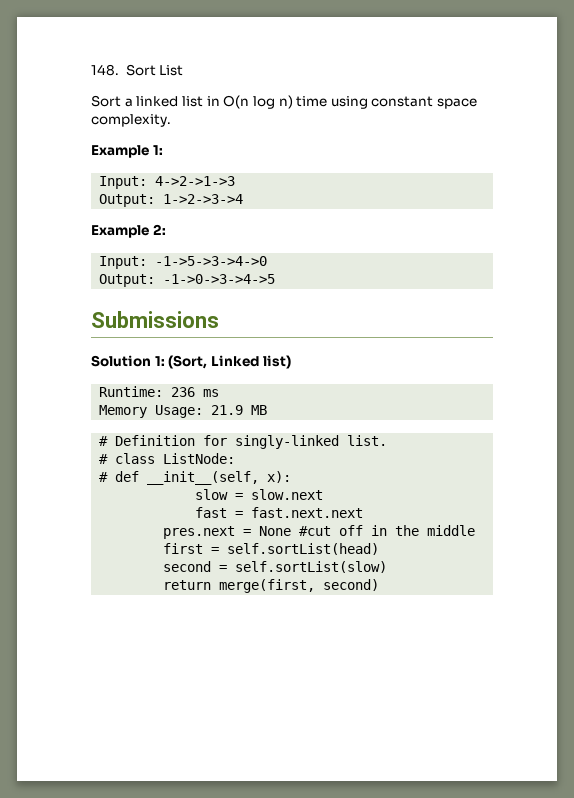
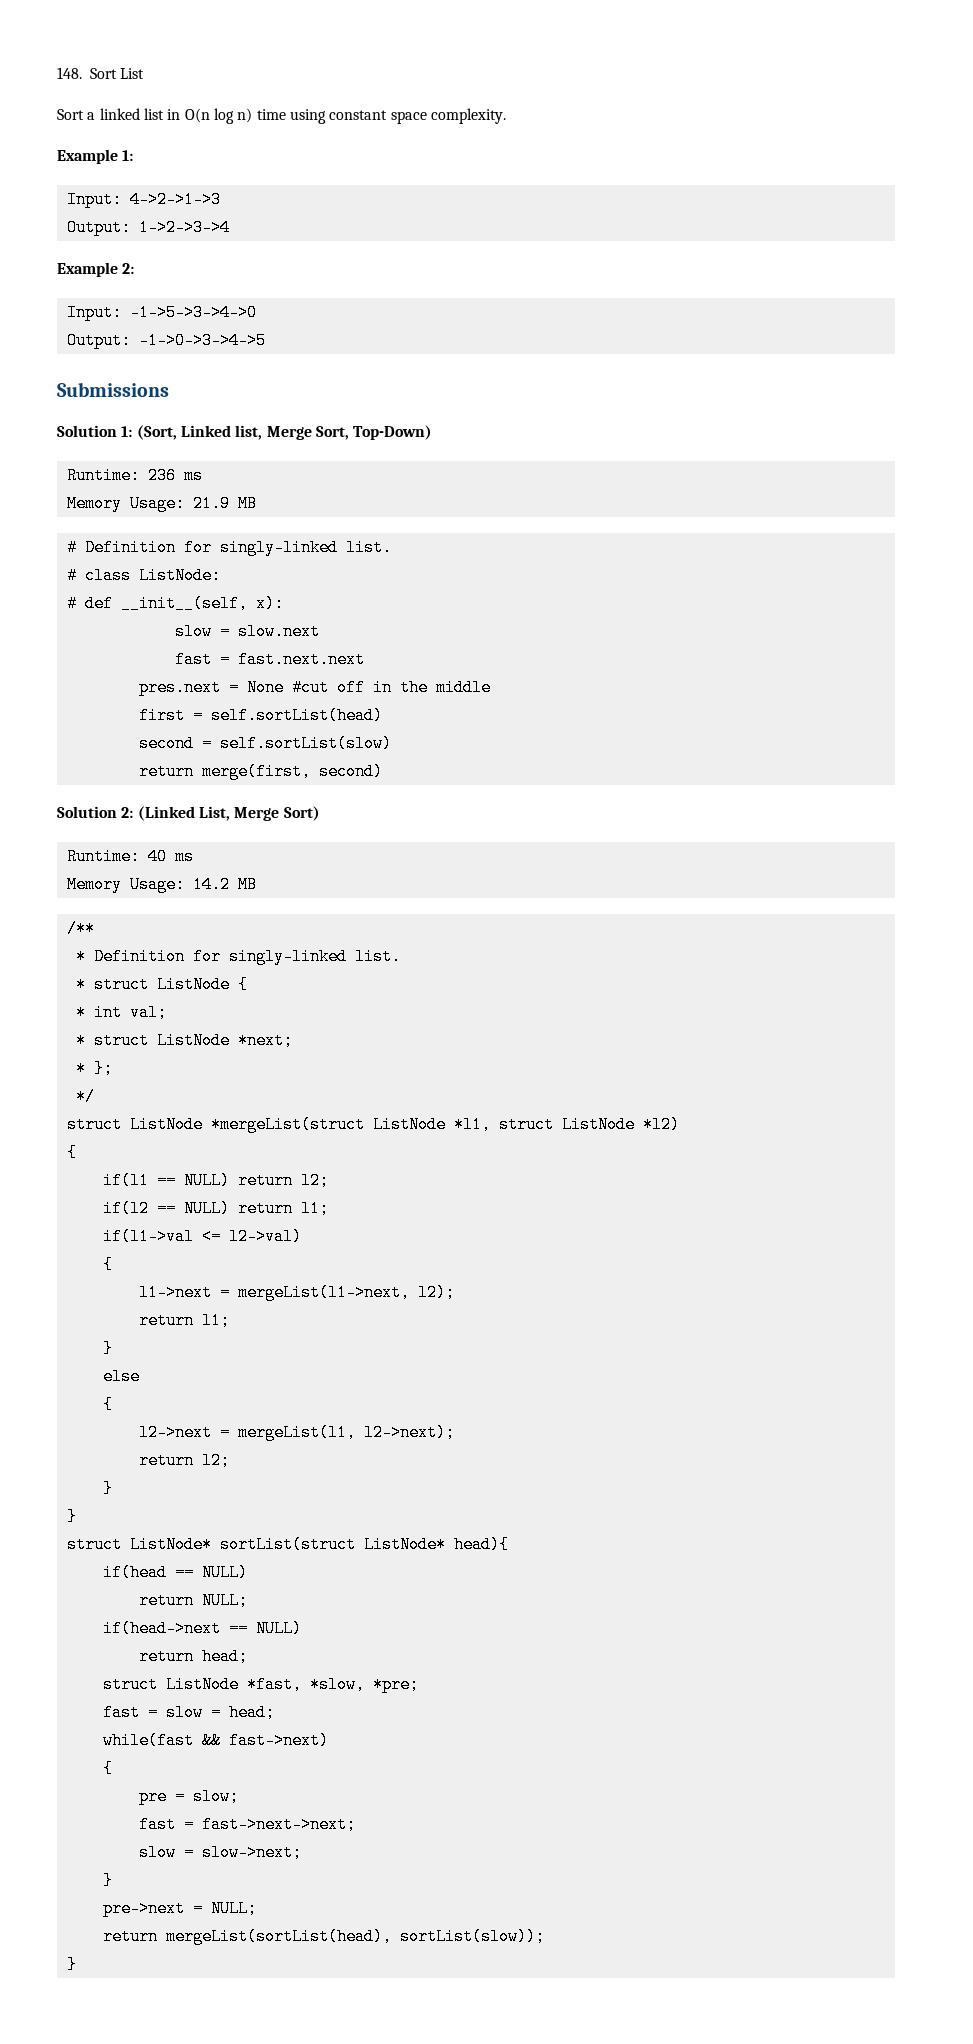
- Solution 1: (Sort, Linked list)
+ Solution 1: (Sort, Linked list, Merge Sort, Top-Down)
+ Solution 2: (Linked List, Merge Sort)
+ Runtime: 40 ms
+ Memory Usage: 14.2 MB
+ /**
+ * Definition for singly-linked list.
+ * struct ListNode {
+ * int val;
+ * struct ListNode *next;
+ * };
+ */
+ struct ListNode *mergeList(struct ListNode *l1, struct ListNode *l2)
+ {
+ if(l1 == NULL) return l2;
+ if(l2 == NULL) return l1;
+ if(l1->val <= l2->val)
+ {
+ l1->next = mergeList(l1->next, l2);
+ return l1;
+ }
+ else
+ {
+ l2->next = mergeList(l1, l2->next);
+ return l2;
+ }
+ }
+ struct ListNode* sortList(struct ListNode* head){
+ if(head == NULL)
+ return NULL;
+ if(head->next == NULL)
+ return head;
+ struct ListNode *fast, *slow, *pre;
+ fast = slow = head;
+ while(fast && fast->next)
+ {
+ pre = slow;
+ fast = fast->next->next;
+ slow = slow->next;
+ }
+ pre->next = NULL;
+ return mergeList(sortList(head), sortList(slow));
+ }

